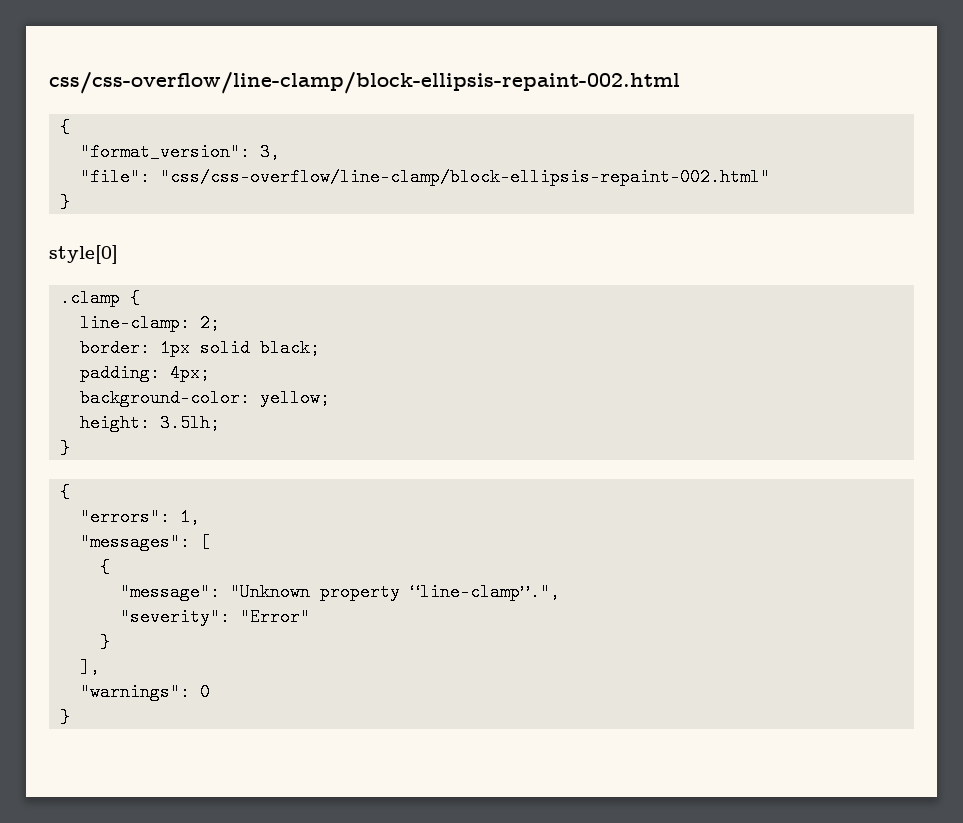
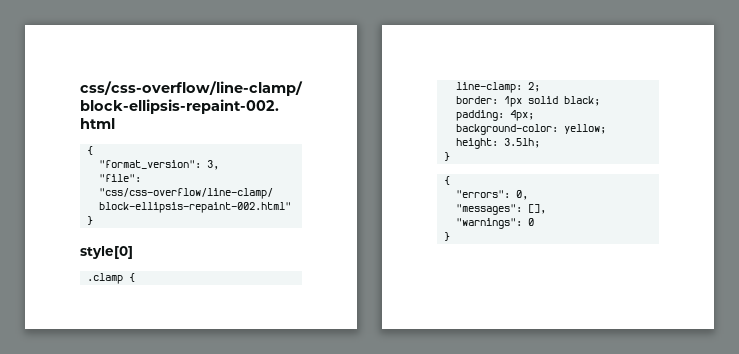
- "errors": 1,
+ "errors": 0,
- "messages": [
- {
- "message": "Unknown property “line-clamp”.",
- "severity": "Error"
- }
- ],
+ "messages": [],

